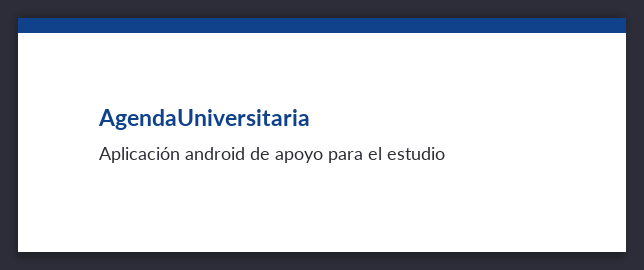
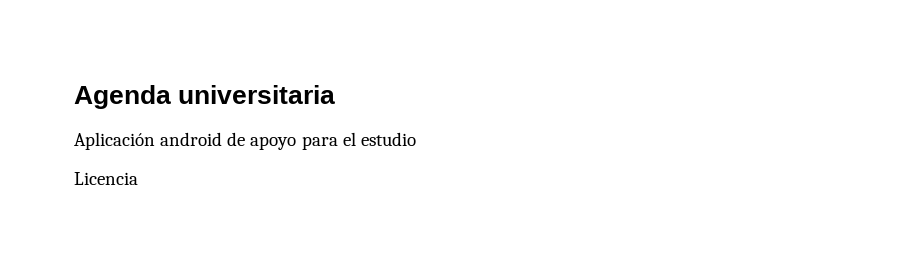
- AgendaUniversitaria
+ Agenda universitaria
+ Licencia

